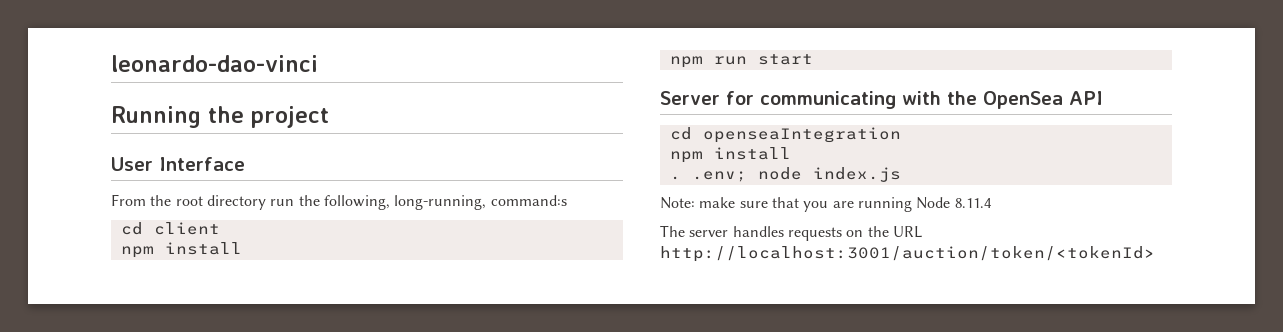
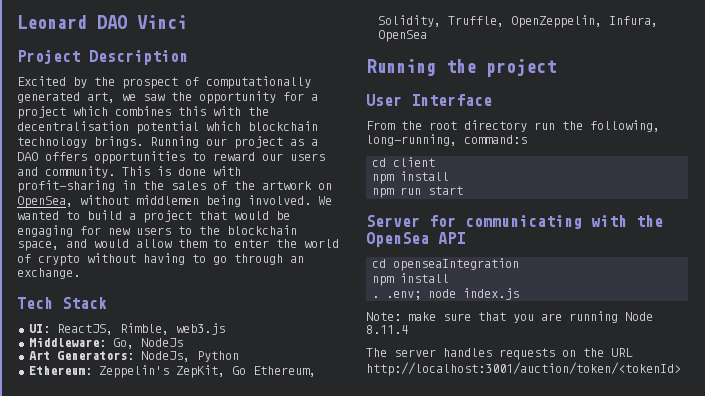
- leonardo-dao-vinci
+ Leonard DAO Vinci
+ Project Description
+ Excited by the prospect of computationally generated art, we saw the opportunity for a project which combines this with the decentralisation potential which blockchain technology brings. Running our project as a DAO offers opportunities to reward our users and community. This is done with profit-sharing in the sales of the artwork on OpenSea, without middlemen being involved. We wanted to build a project that would be engaging for new users to the blockchain space, and would allow them to enter the world of crypto without having to go through an exchange.
+ Tech Stack
+ UI: ReactJS, Rimble, web3.js
+ Middleware: Go, NodeJs
+ Art Generators: NodeJs, Python
+ Ethereum: Zeppelin's ZepKit, Go Ethereum, Solidity, Truffle, OpenZeppelin, Infura, OpenSea

